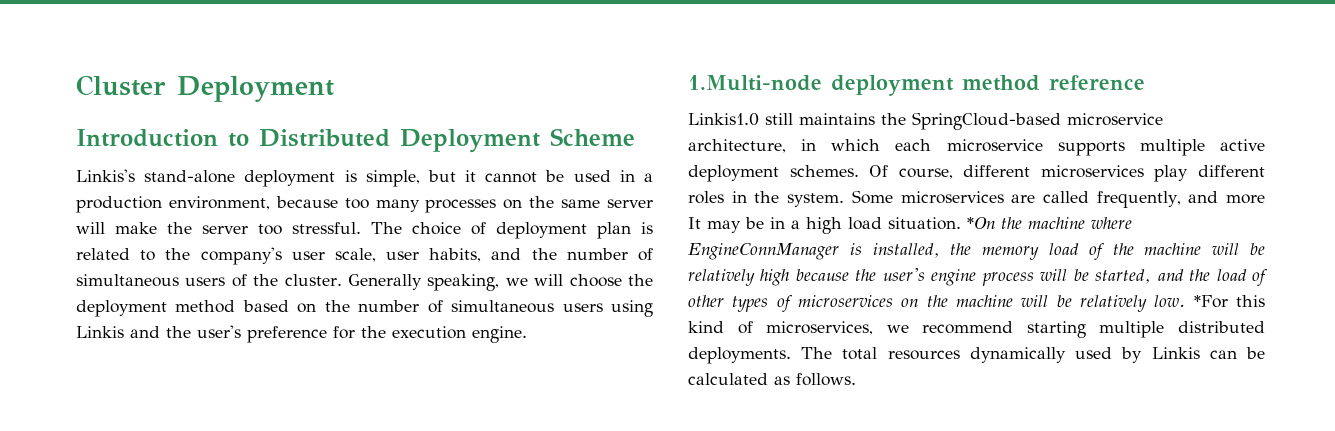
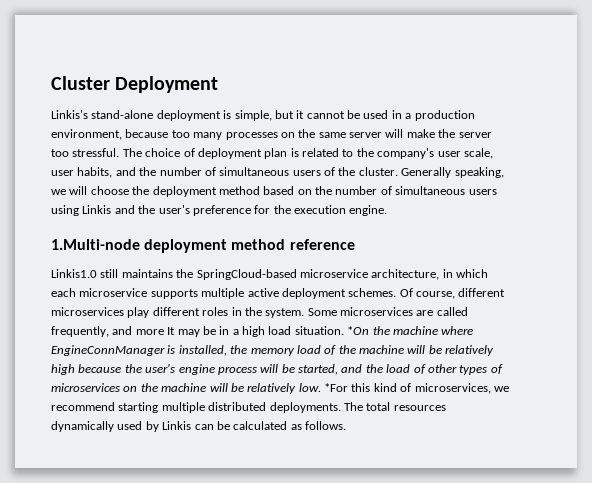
- Introduction to Distributed Deployment Scheme

